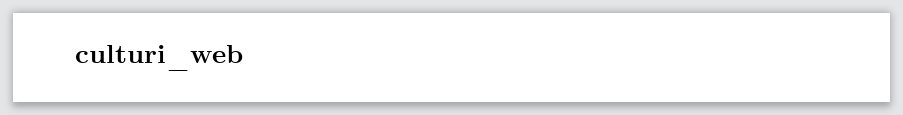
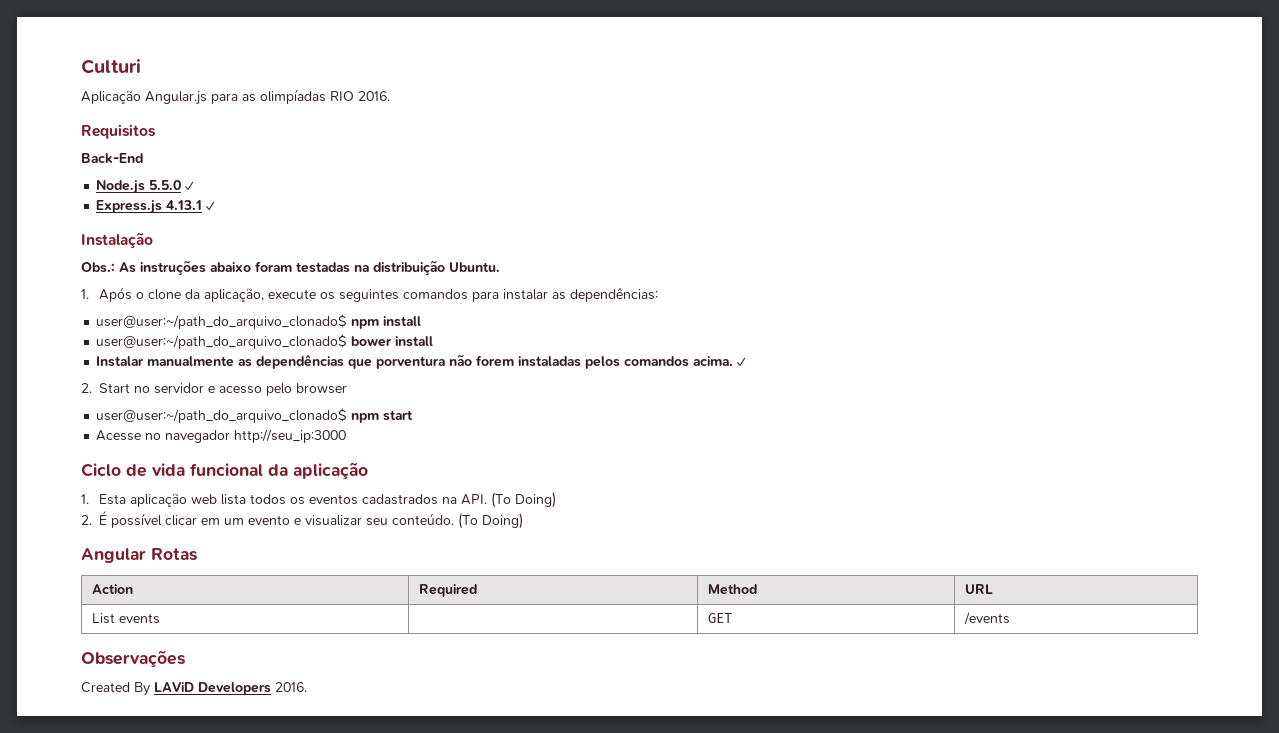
- culturi_web
+ Culturi
+ Aplicação Angular.js para as olimpíadas RIO 2016.
+ Requisitos
+ Back-End
+ Node.js 5.5.0 ✓
+ Express.js 4.13.1 ✓
+ Instalação
+ Obs.: As instruções abaixo foram testadas na distribuição Ubuntu.
+ 1. Após o clone da aplicação, execute os seguintes comandos para instalar as dependências:
+ user@user:~/path_do_arquivo_clonado$ npm install
+ user@user:~/path_do_arquivo_clonado$ bower install
+ Instalar manualmente as dependências que porventura não forem instaladas pelos comandos acima. ✓
+ 2. Start no servidor e acesso pelo browser
+ user@user:~/path_do_arquivo_clonado$ npm start
+ Acesse no navegador http://seu_ip:3000
+ Ciclo de vida funcional da aplicação
+ 1. Esta aplicação web lista todos os eventos cadastrados na API. (To Doing)
+ 2. É possível clicar em um evento e visualizar seu conteúdo. (To Doing)
+ Angular Rotas
+ Action | Required | Method | URL
+ List events | | GET | /events
+ Observações
+ Created By LAViD Developers 2016.

